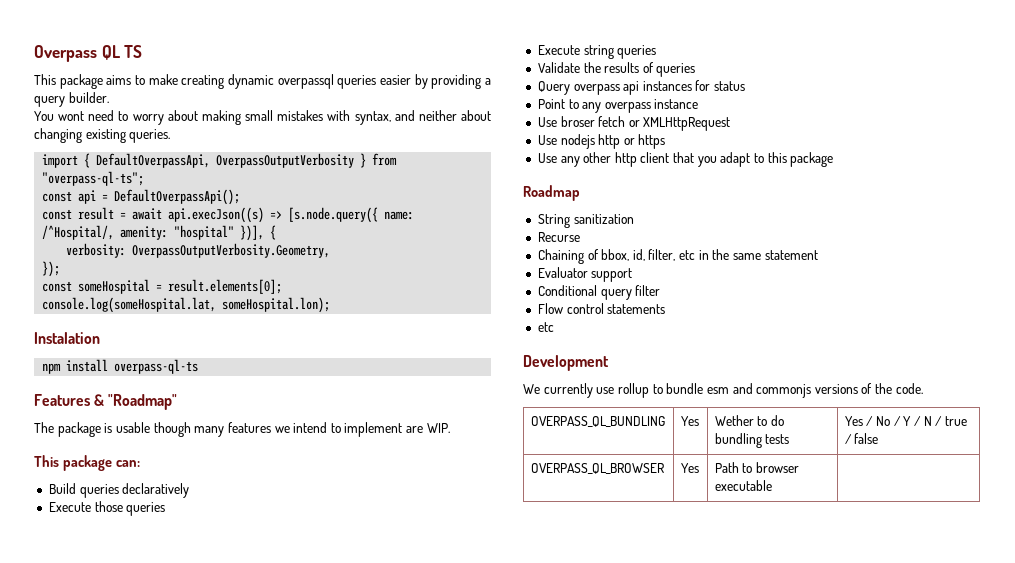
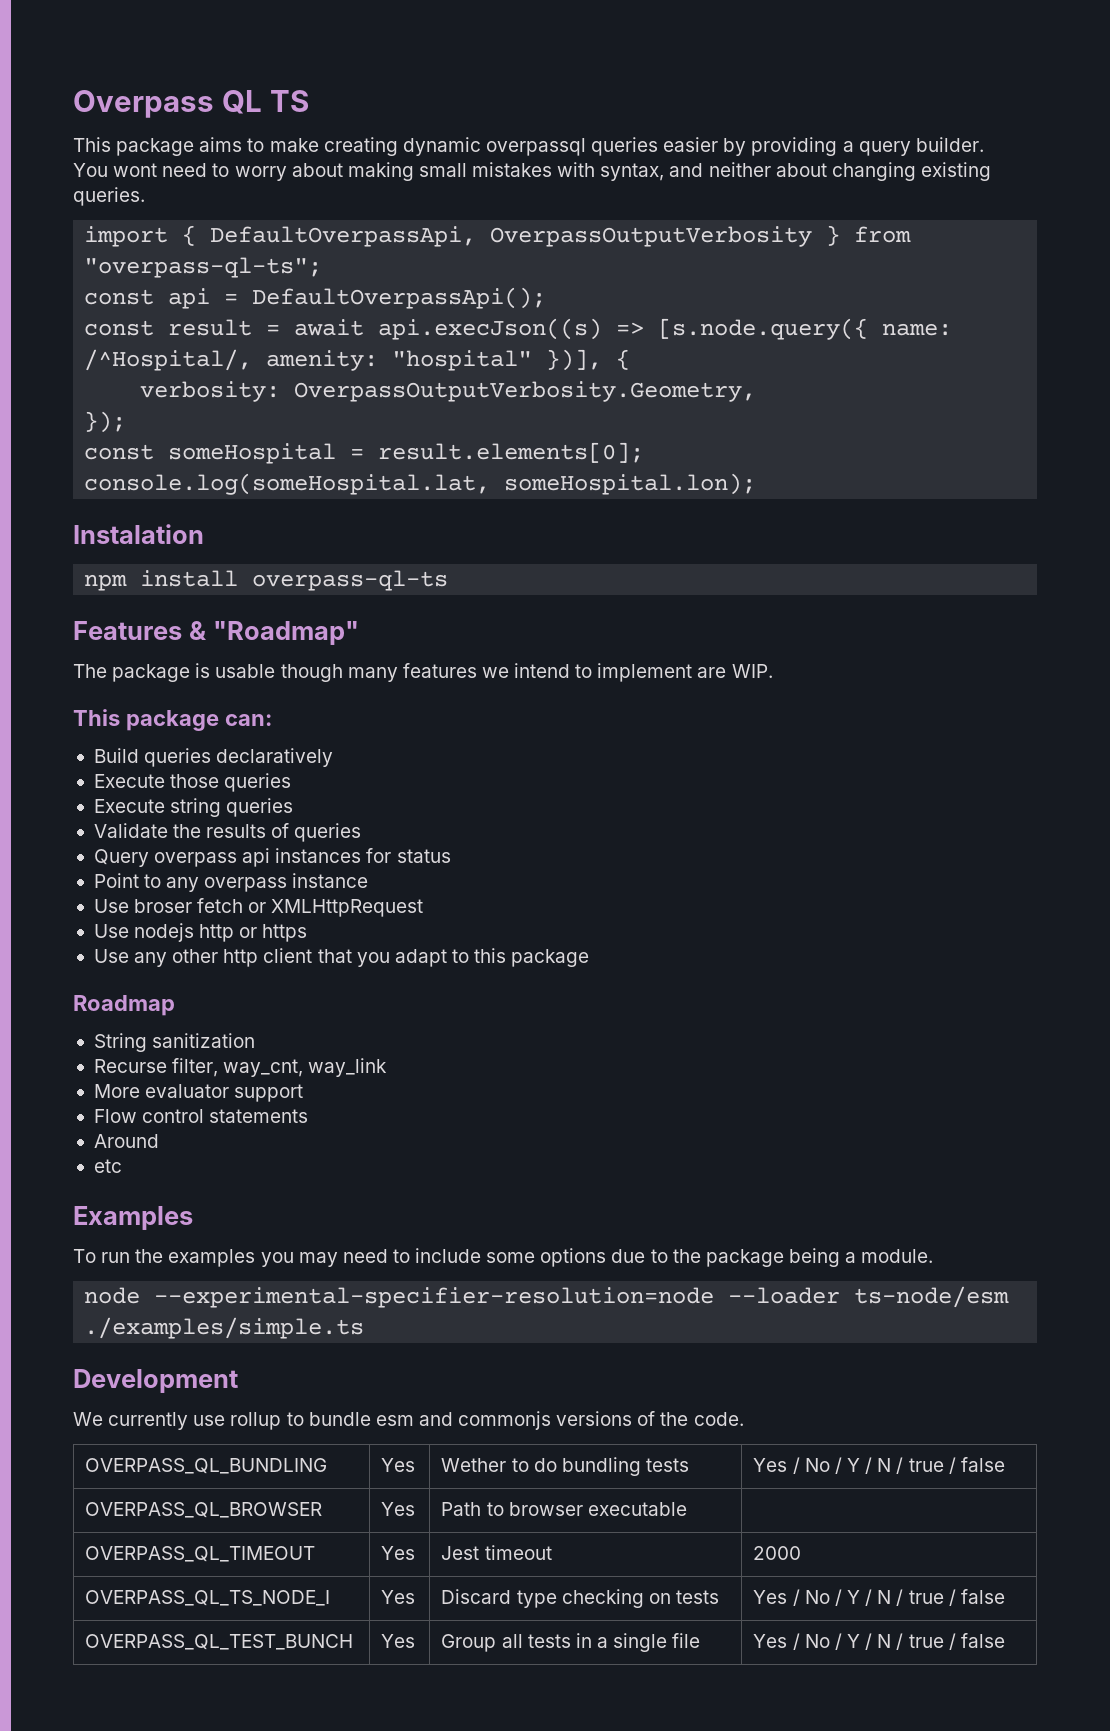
- Recurse
- Chaining of bbox, id, filter, etc in the same statement
- Evaluator support
- Conditional query filter
+ Recurse filter, way_cnt, way_link
+ More evaluator support
  Flow control statements
+ Around
  etc
+ Examples
+ To run the examples you may need to include some options due to the package being a module.
+ node --experimental-specifier-resolution=node --loader ts-node/esm ./examples/simple.ts
+ OVERPASS_QL_TIMEOUT | Yes | Jest timeout | 2000
+ OVERPASS_QL_TS_NODE_I | Yes | Discard type checking on tests | Yes / No / Y / N / true / false
+ OVERPASS_QL_TEST_BUNCH | Yes | Group all tests in a single file | Yes / No / Y / N / true / false

